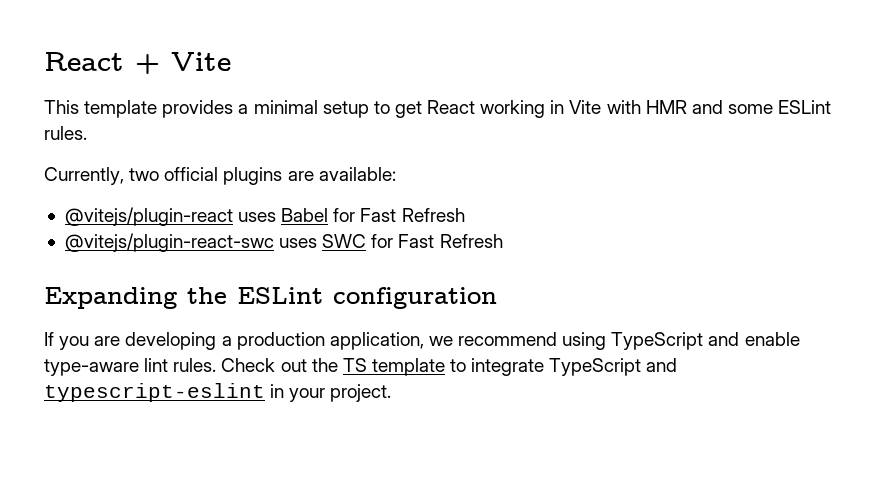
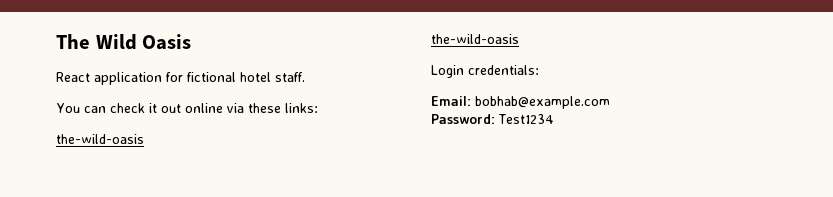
- React + Vite
- This template provides a minimal setup to get React working in Vite with HMR and some ESLint rules.
- Currently, two official plugins are available:
- @vitejs/plugin-react uses Babel for Fast Refresh
- @vitejs/plugin-react-swc uses SWC for Fast Refresh
- Expanding the ESLint configuration
- If you are developing a production application, we recommend using TypeScript and enable type-aware lint rules. Check out the TS template to integrate TypeScript and typescript-eslint in your project.
+ The Wild Oasis
+ React application for fictional hotel staff.
+ You can check it out online via these links:
+ the-wild-oasis
+ the-wild-oasis
+ Login credentials:
+ Email: bobhab@example.com
+ Password: Test1234

